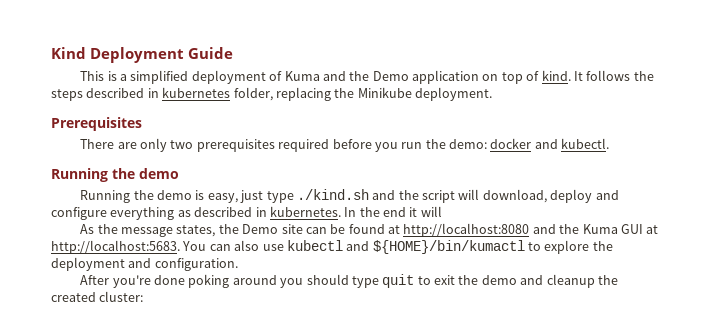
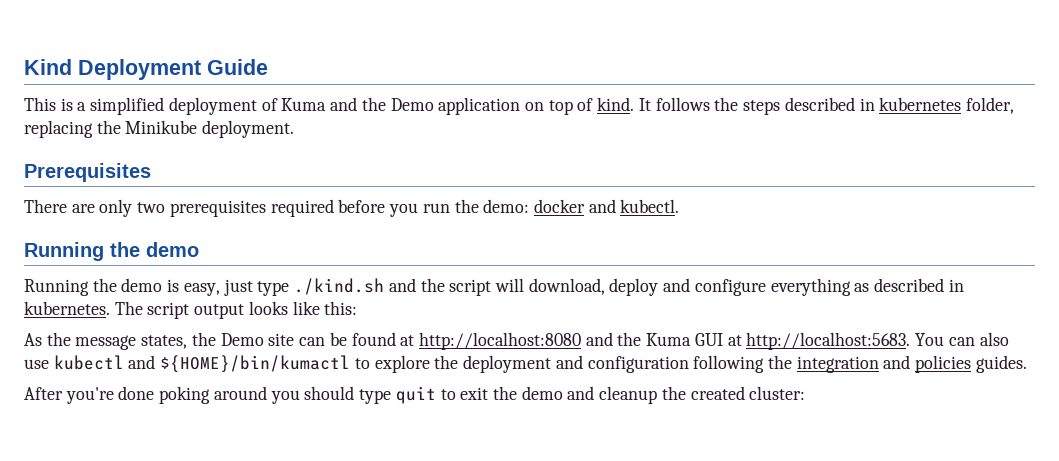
- In the end it will
+ The script output looks like this:
- You can also use kubectl and ${HOME}/bin/kumactl to explore the deployment and configuration.
+ You can also use kubectl and ${HOME}/bin/kumactl to explore the deployment and configuration following the integration and policies guides.

